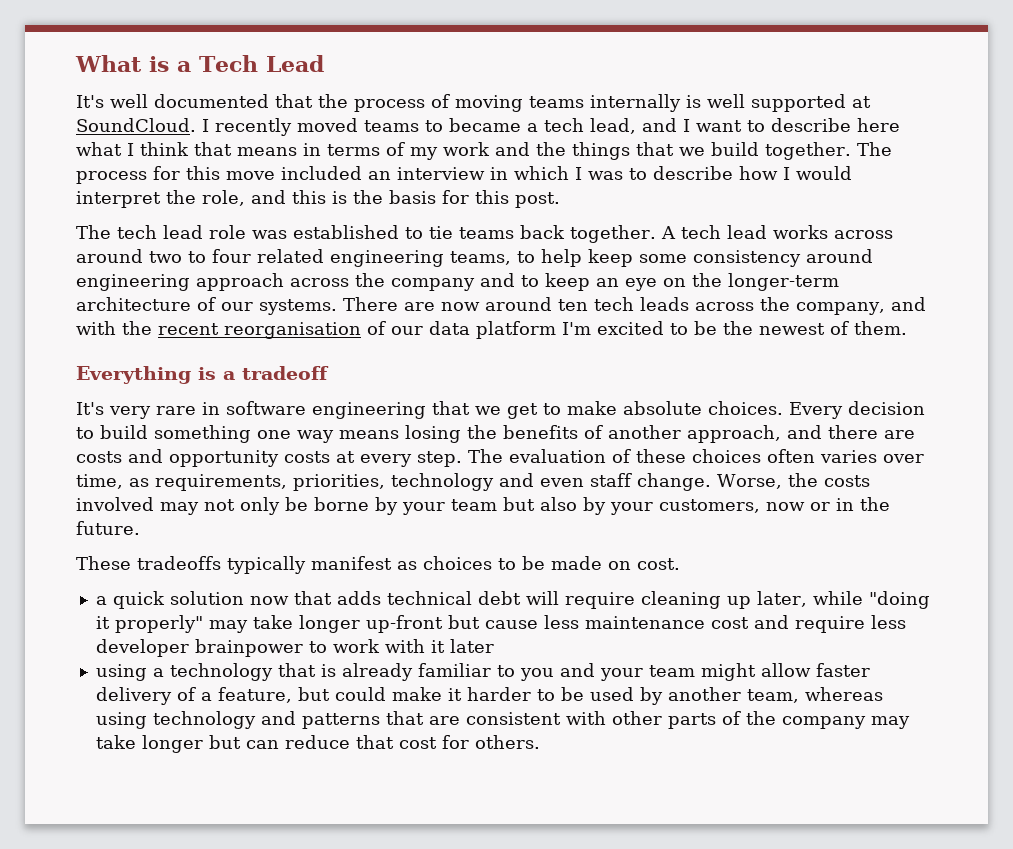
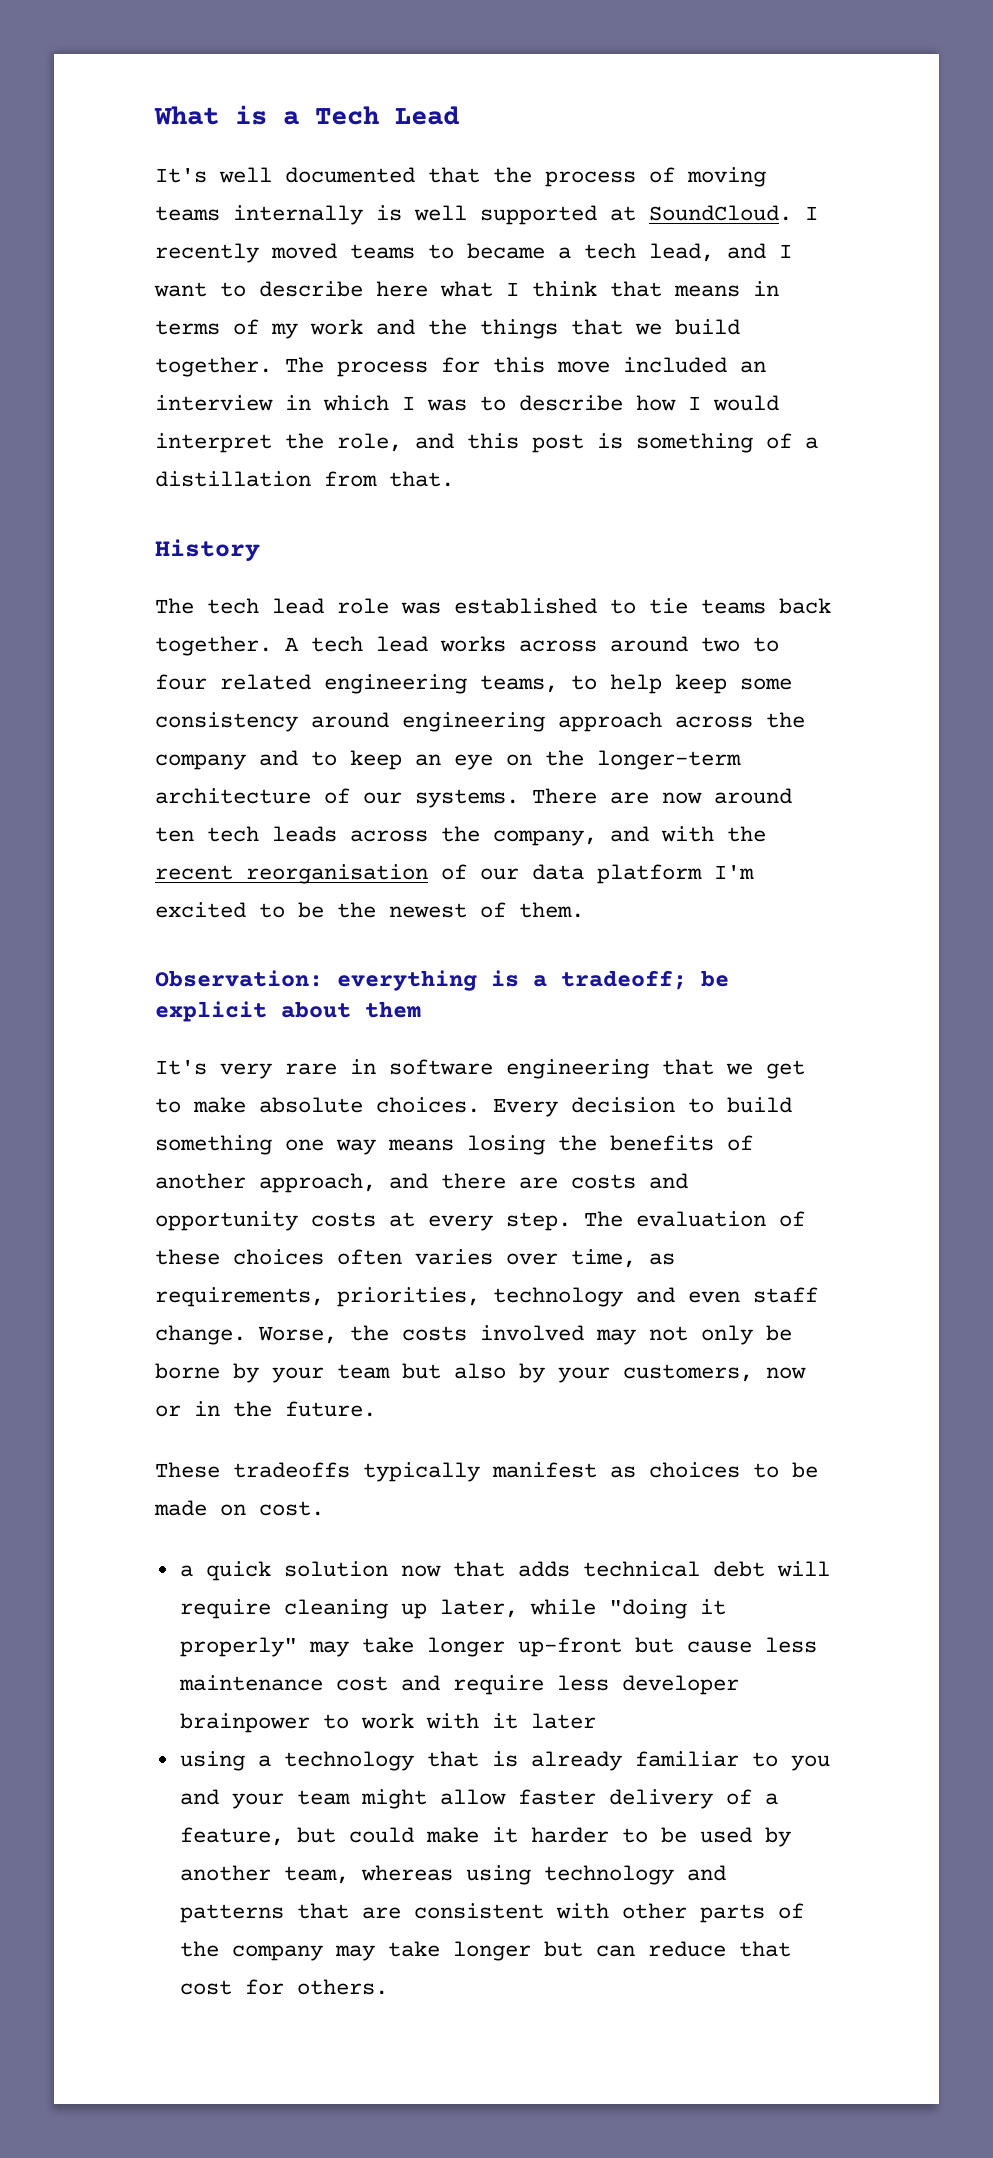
- The process for this move included an interview in which I was to describe how I would interpret the role, and this is the basis for this post.
+ The process for this move included an interview in which I was to describe how I would interpret the role, and this post is something of a distillation from that.
+ History
- Everything is a tradeoff
+ Observation: everything is a tradeoff; be explicit about them

